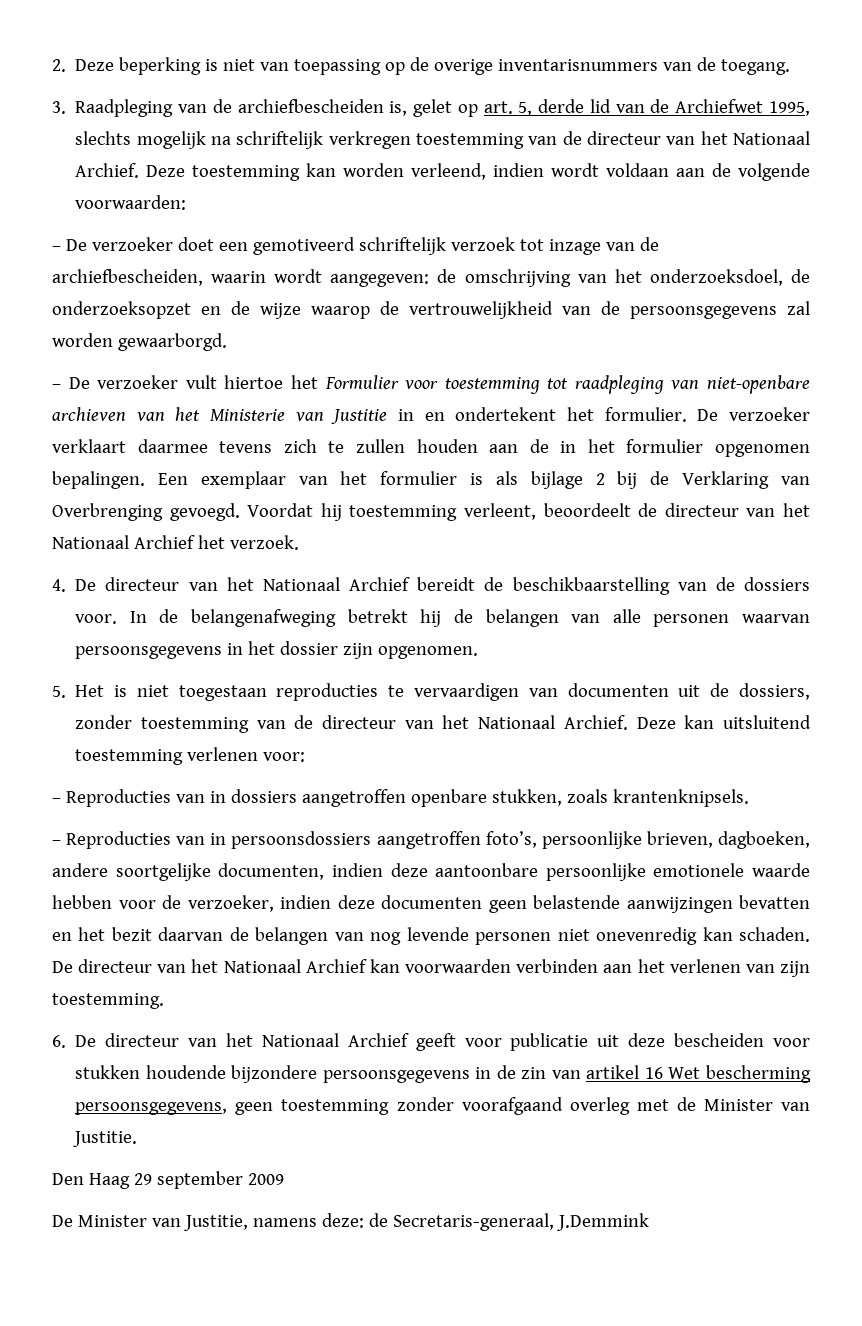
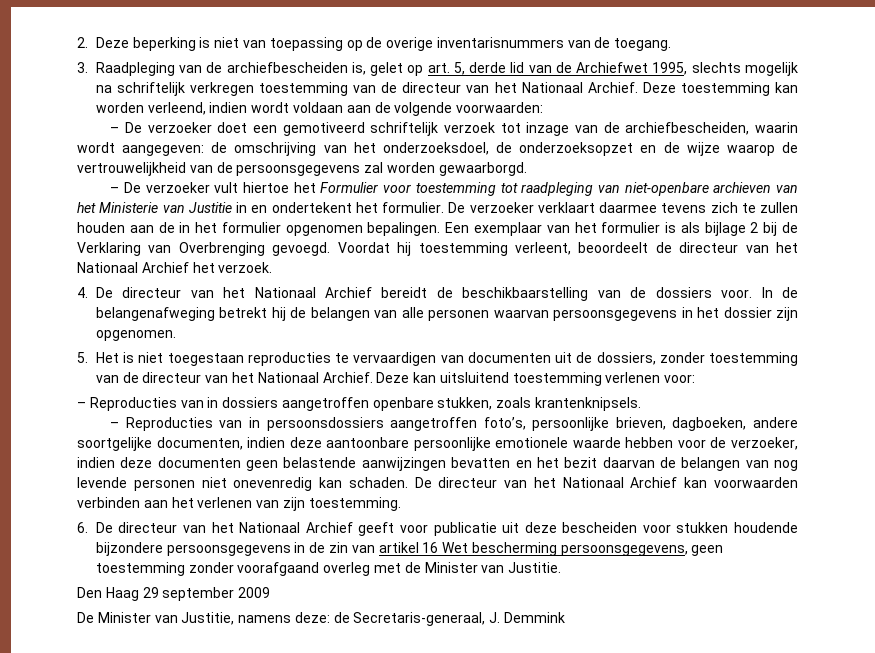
- De Minister van Justitie, namens deze: de Secretaris-generaal, J.Demmink
+ De Minister van Justitie, namens deze: de Secretaris-generaal, J. Demmink

